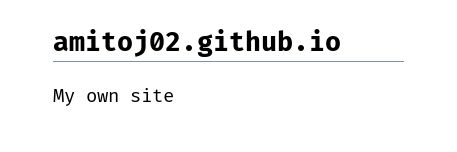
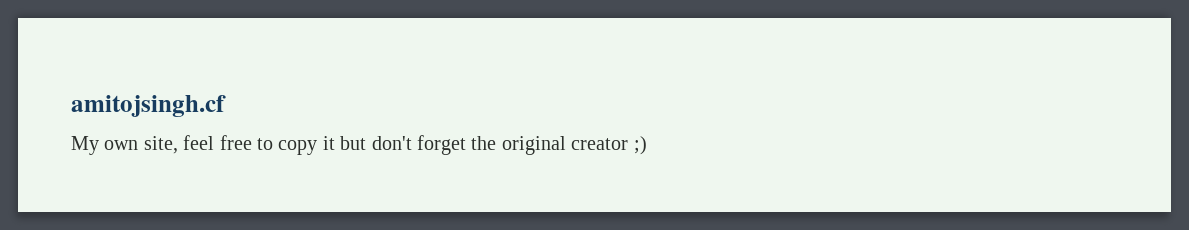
- amitoj02.github.io
+ amitojsingh.cf
- My own site
+ My own site, feel free to copy it but don't forget the original creator ;)

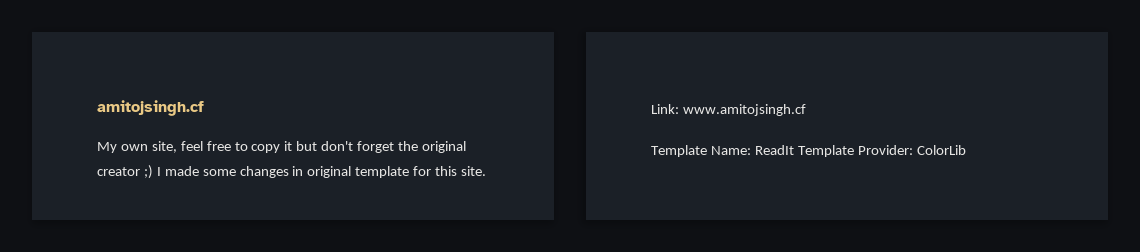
- My own site, feel free to copy it but don't forget the original creator ;)
+ My own site, feel free to copy it but don't forget the original creator ;) I made some changes in original template for this site. Link: www.amitojsingh.cf
+ Template Name: ReadIt Template Provider: ColorLib

